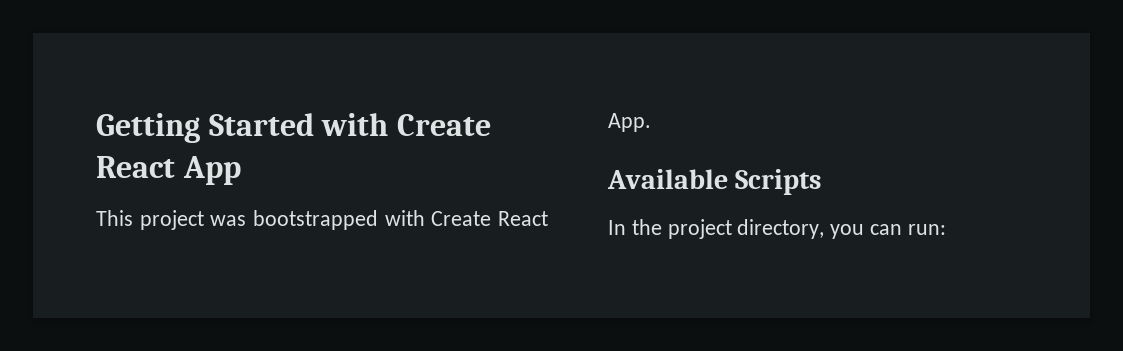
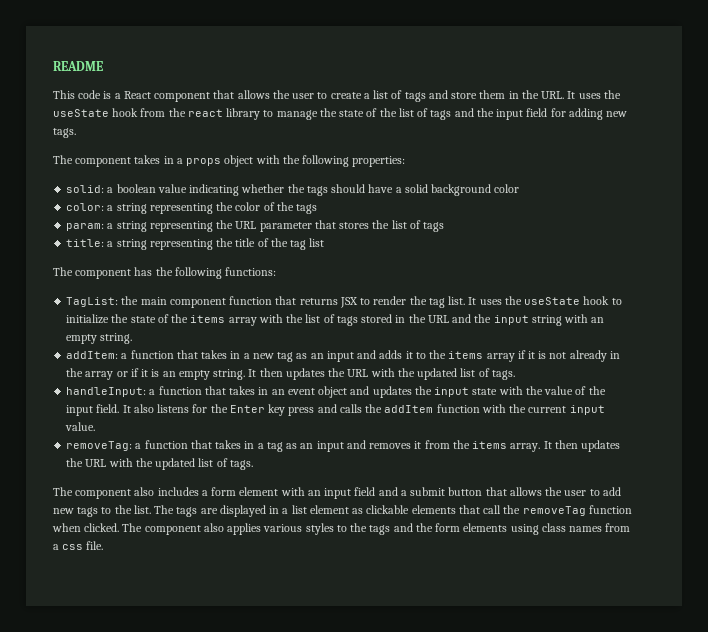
- Getting Started with Create React App
- This project was bootstrapped with Create React App.
- Available Scripts
- In the project directory, you can run:
+ README
+ This code is a React component that allows the user to create a list of tags and store them in the URL. It uses the useState hook from the react library to manage the state of the list of tags and the input field for adding new tags.
+ The component takes in a props object with the following properties:
+ solid: a boolean value indicating whether the tags should have a solid background color
+ color: a string representing the color of the tags
+ param: a string representing the URL parameter that stores the list of tags
+ title: a string representing the title of the tag list
+ The component has the following functions:
+ TagList: the main component function that returns JSX to render the tag list. It uses the useState hook to initialize the state of the items array with the list of tags stored in the URL and the input string with an empty string.
+ addItem: a function that takes in a new tag as an input and adds it to the items array if it is not already in the array or if it is an empty string. It then updates the URL with the updated list of tags.
+ handleInput: a function that takes in an event object and updates the input state with the value of the input field. It also listens for the Enter key press and calls the addItem function with the current input value.
+ removeTag: a function that takes in a tag as an input and removes it from the items array. It then updates the URL with the updated list of tags.
+ The component also includes a form element with an input field and a submit button that allows the user to add new tags to the list. The tags are displayed in a list element as clickable elements that call the removeTag function when clicked. The component also applies various styles to the tags and the form elements using class names from a css file.

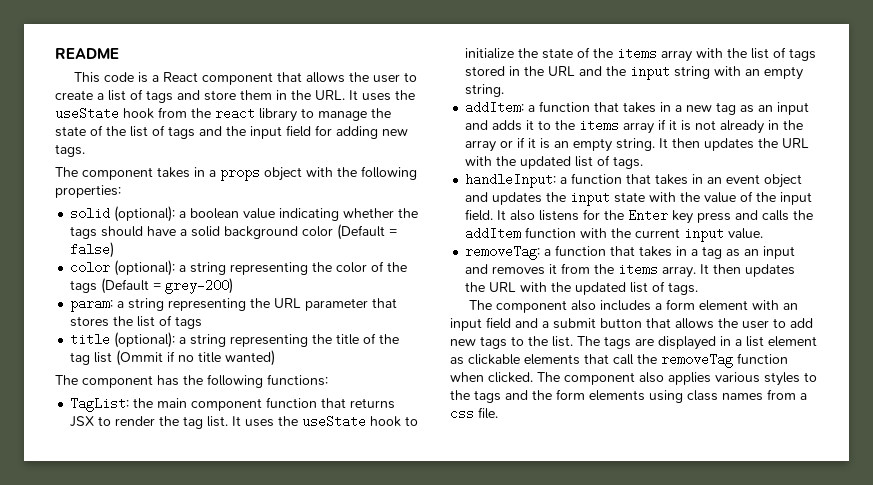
- solid: a boolean value indicating whether the tags should have a solid background color
- color: a string representing the color of the tags
+ solid (optional): a boolean value indicating whether the tags should have a solid background color (Default = false)
+ color (optional): a string representing the color of the tags (Default = grey-200)
- title: a string representing the title of the tag list
+ title (optional): a string representing the title of the tag list (Ommit if no title wanted)

